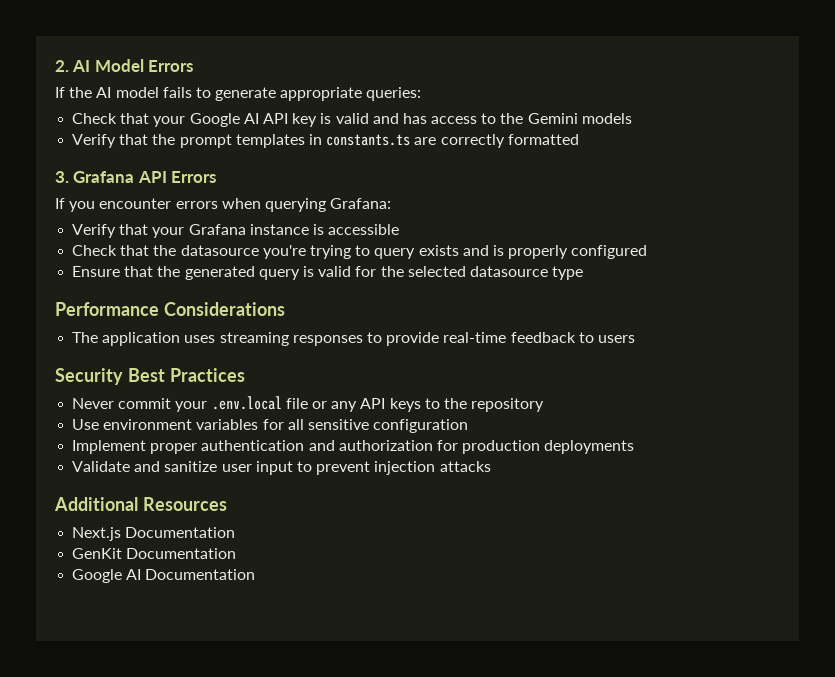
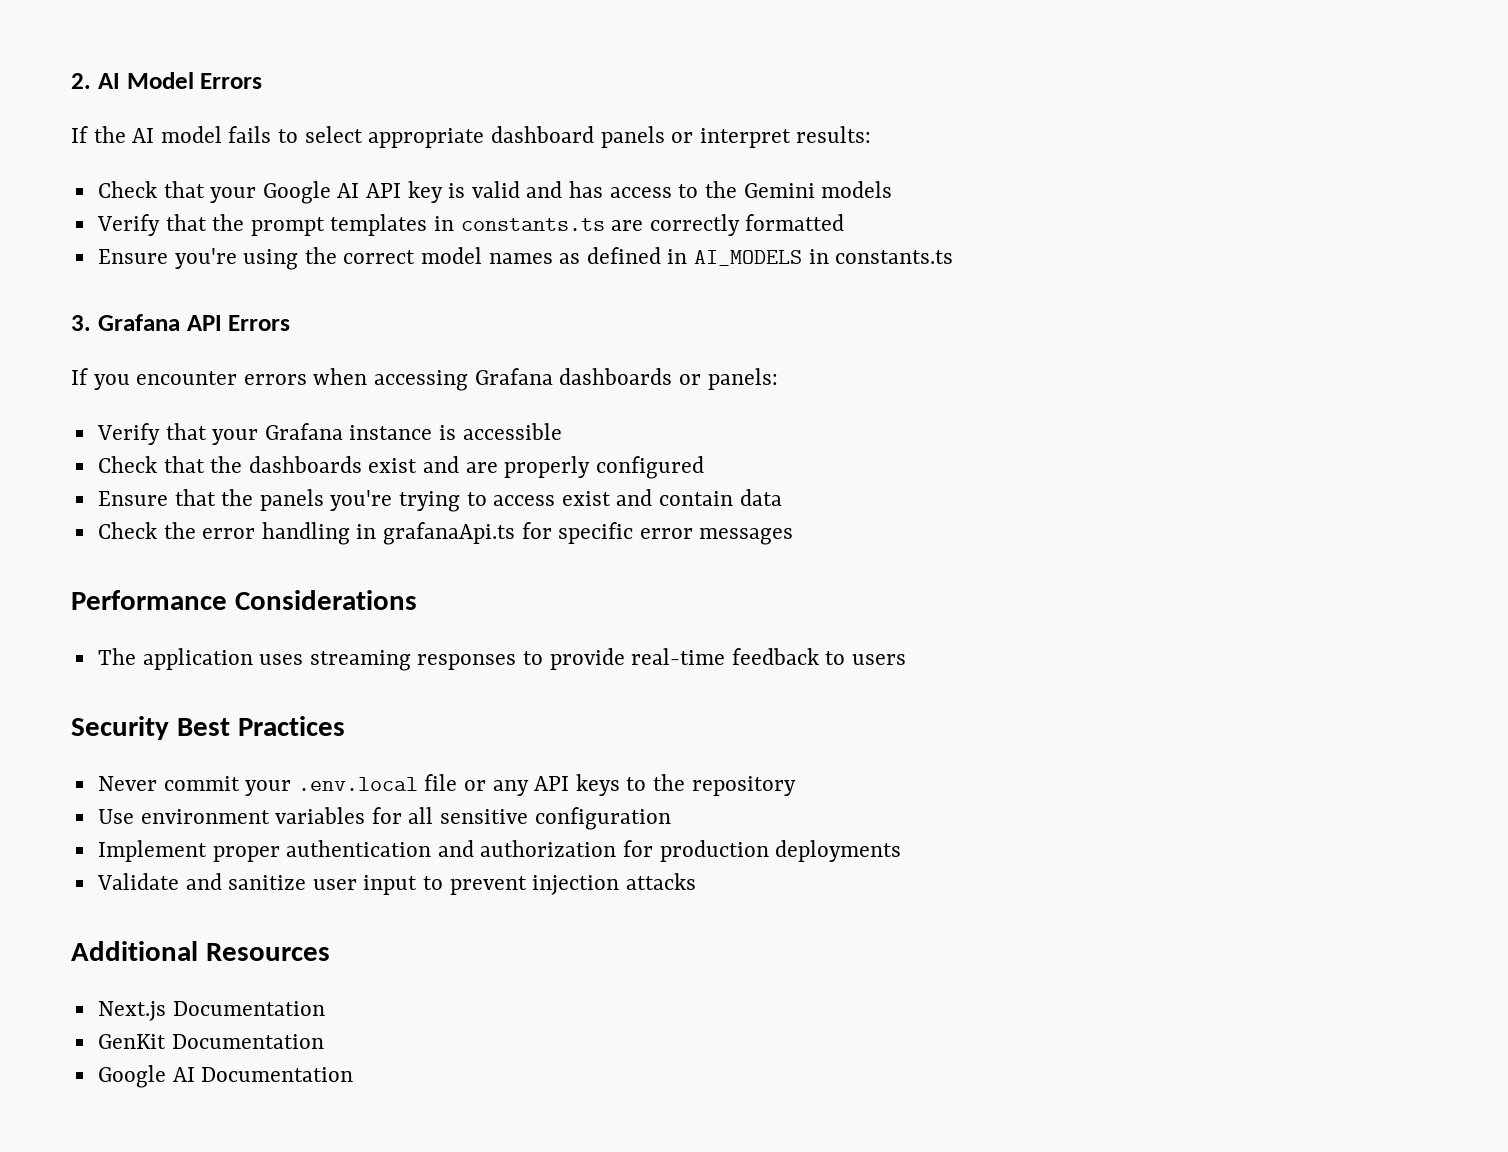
- If the AI model fails to generate appropriate queries:
+ If the AI model fails to select appropriate dashboard panels or interpret results:
+ Ensure you're using the correct model names as defined in AI_MODELS in constants.ts
- If you encounter errors when querying Grafana:
+ If you encounter errors when accessing Grafana dashboards or panels:
- Check that the datasource you're trying to query exists and is properly configured
+ Check that the dashboards exist and are properly configured
- Ensure that the generated query is valid for the selected datasource type
+ Ensure that the panels you're trying to access exist and contain data
+ Check the error handling in grafanaApi.ts for specific error messages

